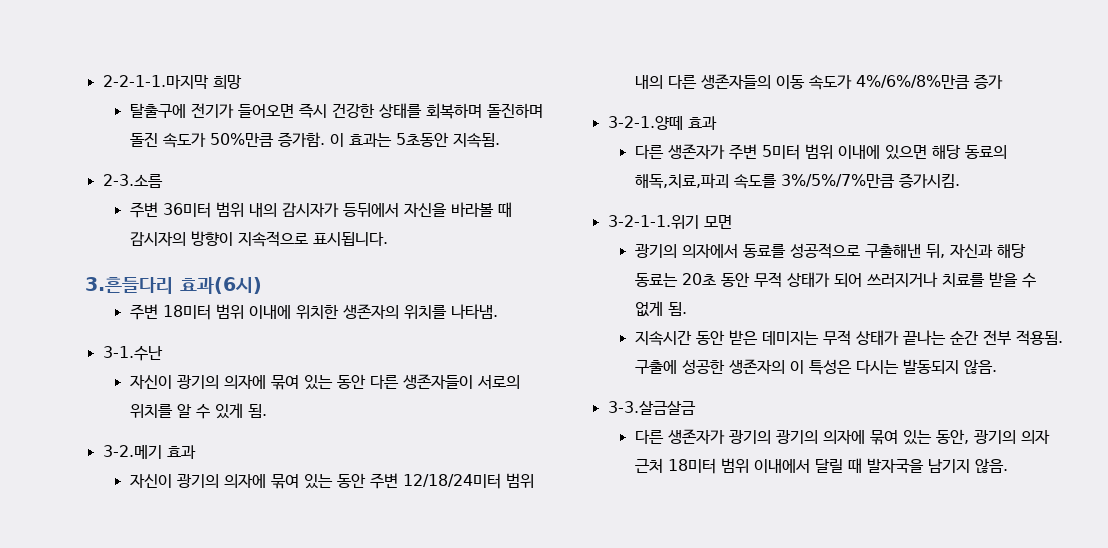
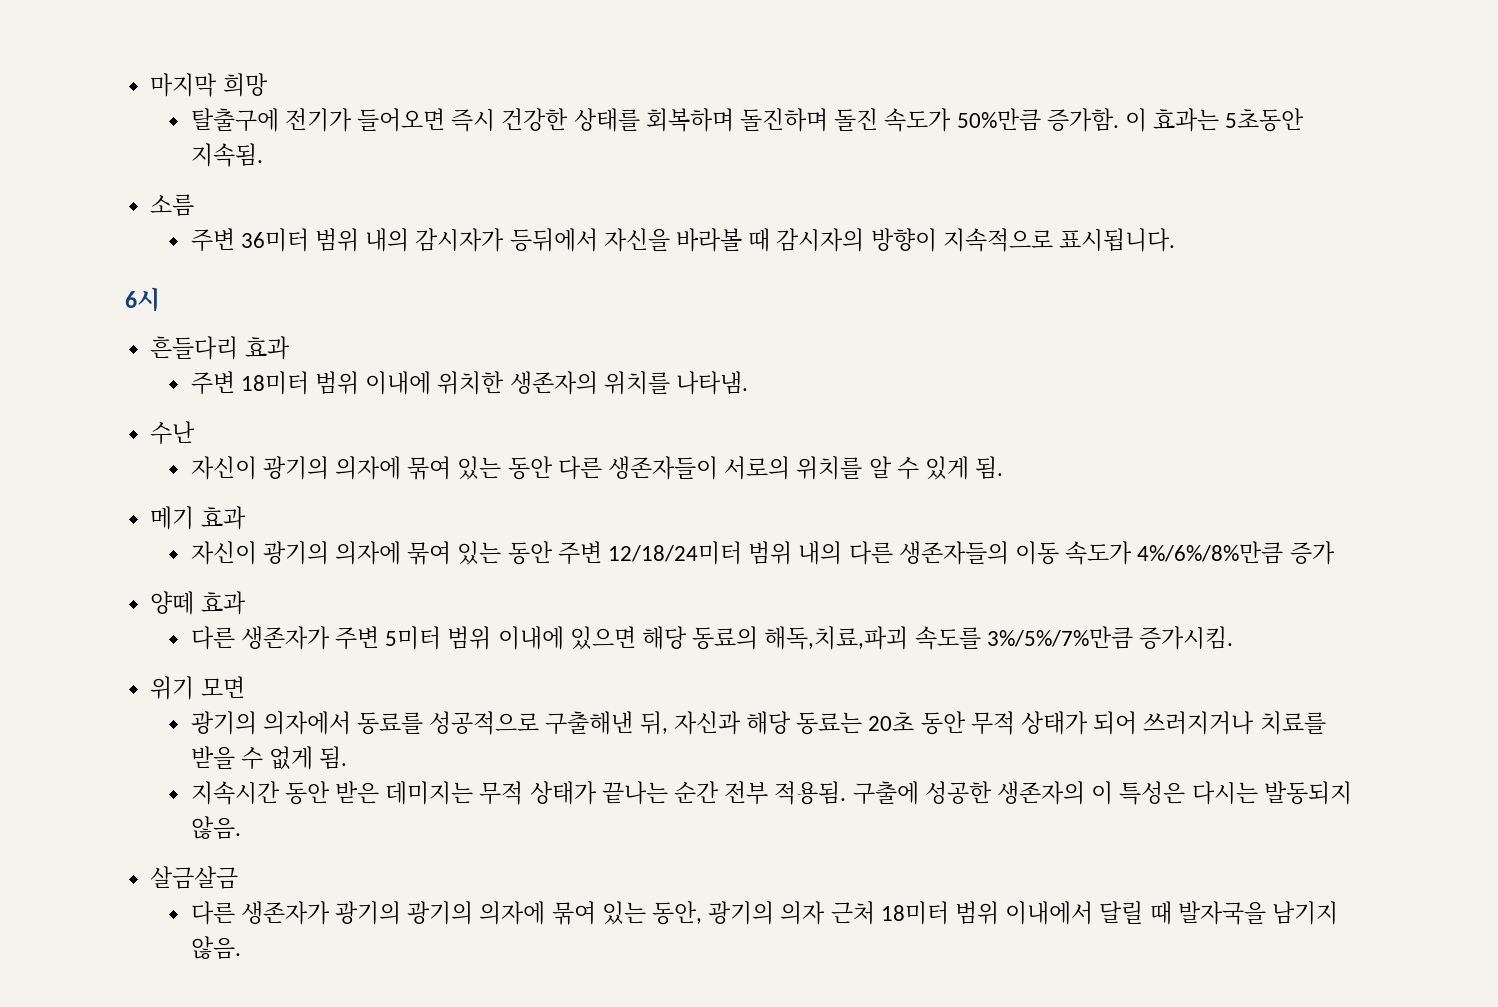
- 2-2-1-1.마지막 희망
+ 마지막 희망
- 2-3.소름
+ 소름
- 3.흔들다리 효과(6시)
+ 6시
+ 흔들다리 효과
- 3-1.수난
+ 수난
- 3-2.메기 효과
+ 메기 효과
- 3-2-1.양떼 효과
+ 양떼 효과
- 3-2-1-1.위기 모면
+ 위기 모면
- 3-3.살금살금
+ 살금살금

